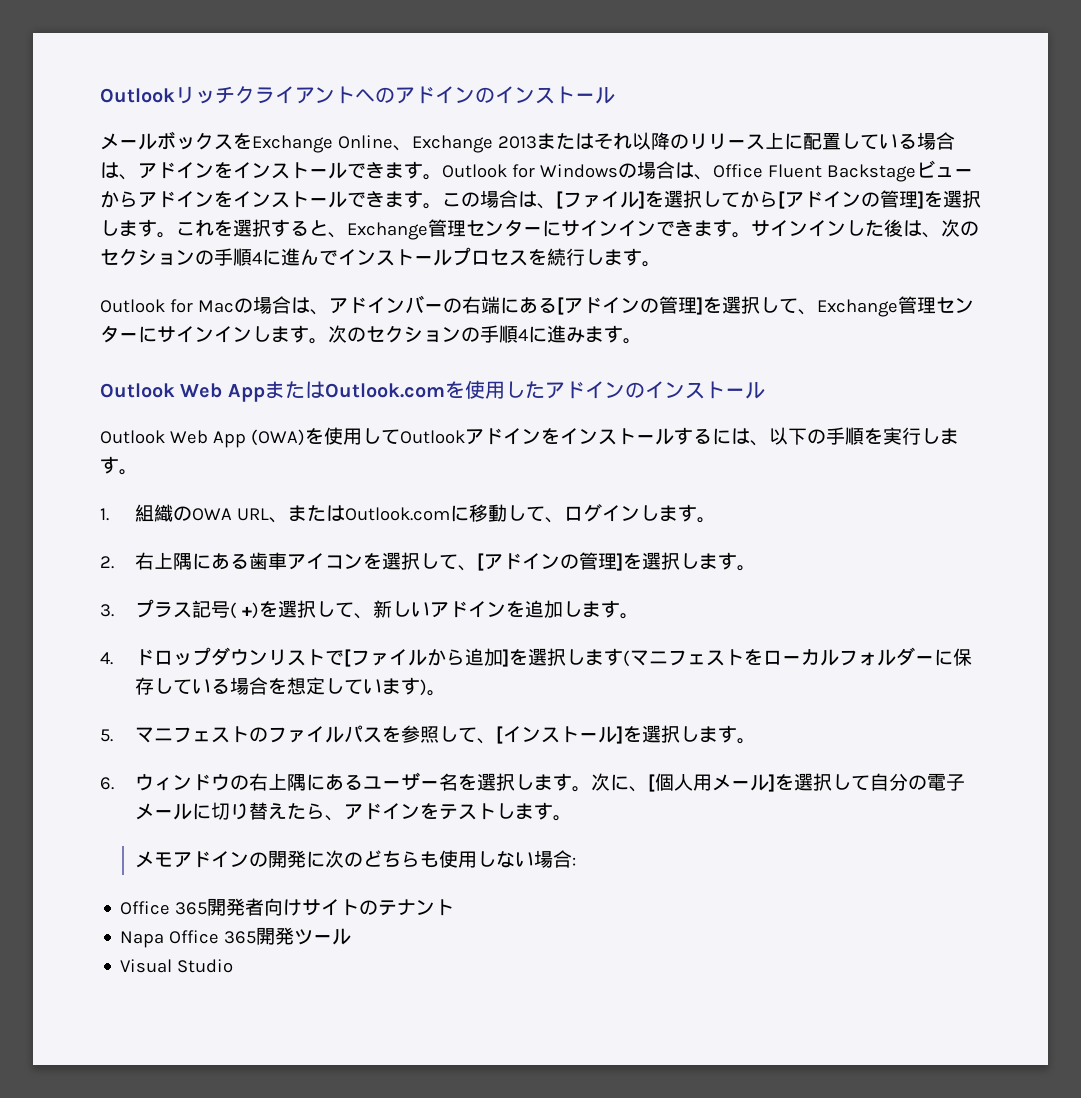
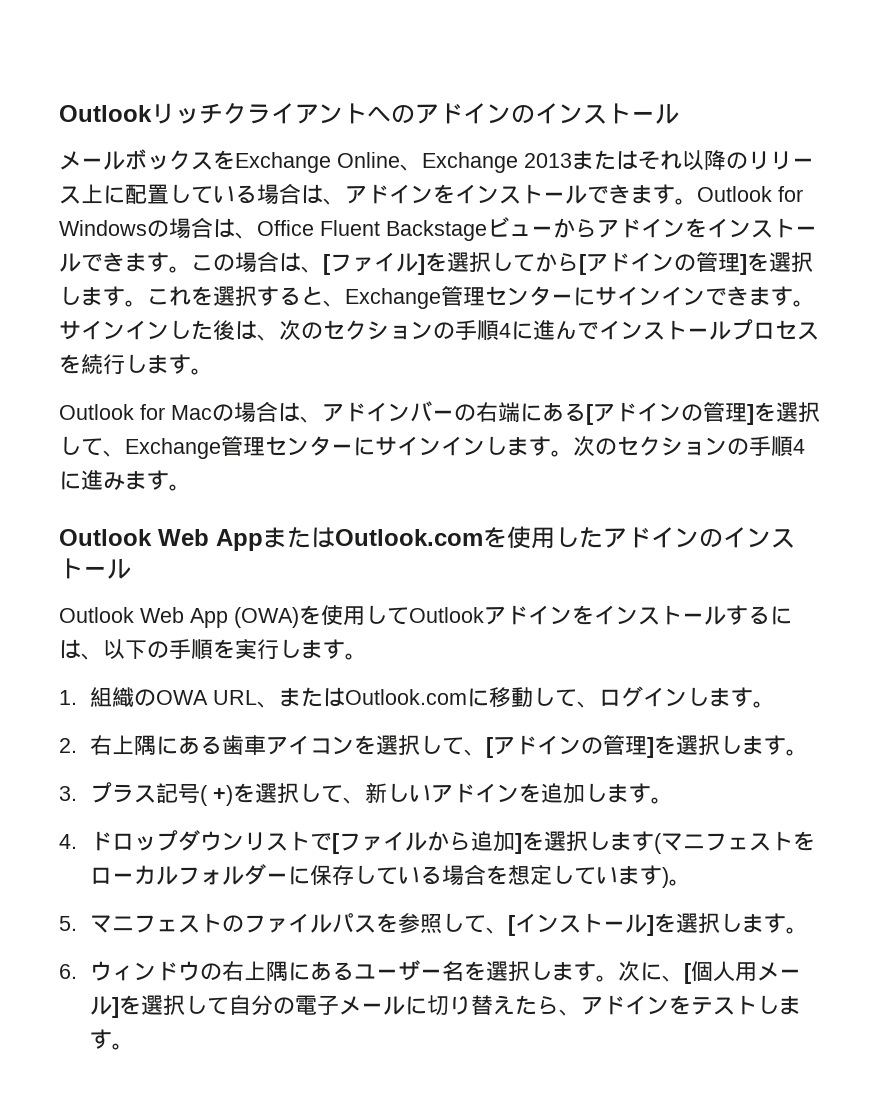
- メモアドインの開発に次のどちらも使用しない場合:
- Office 365開発者向けサイトのテナント
- Napa Office 365開発ツール
- Visual Studio

